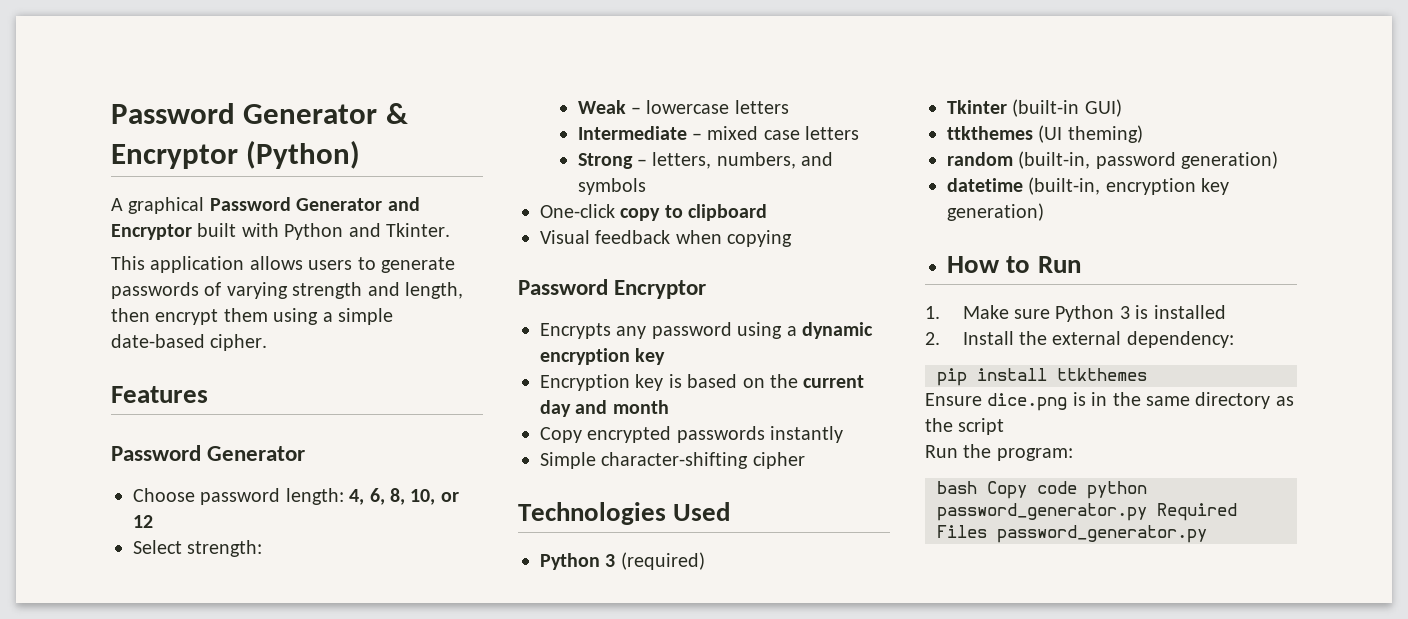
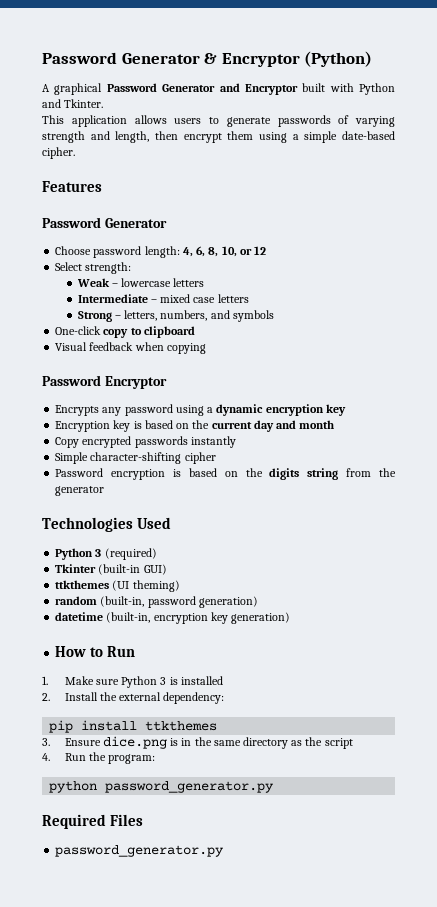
+ Password encryption is based on the digits string from the generator
- Ensure dice.png is in the same directory as the script
+ 3. Ensure dice.png is in the same directory as the script
- Run the program:
+ 4. Run the program:
- bash Copy code python password_generator.py Required Files password_generator.py
+ python password_generator.py
+ Required Files
+ password_generator.py

